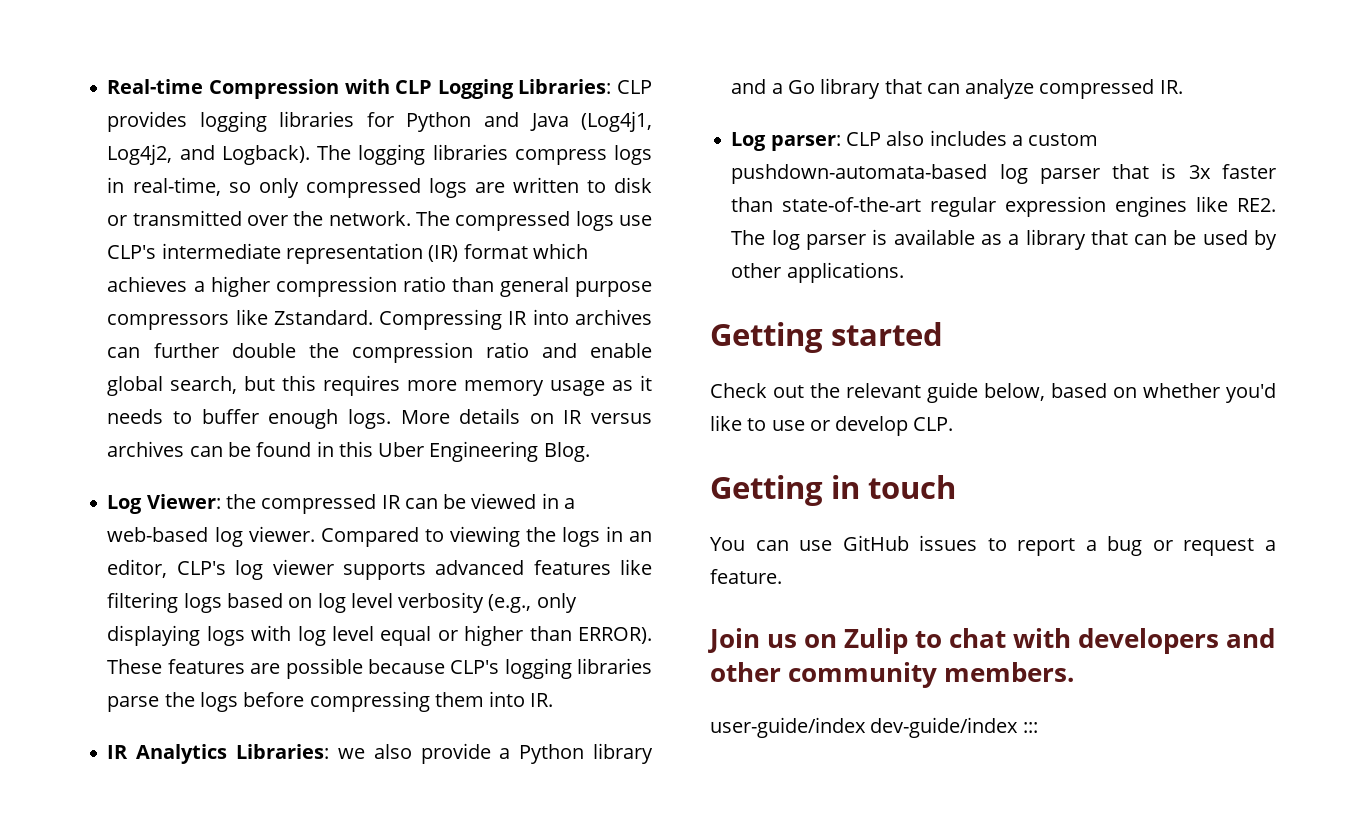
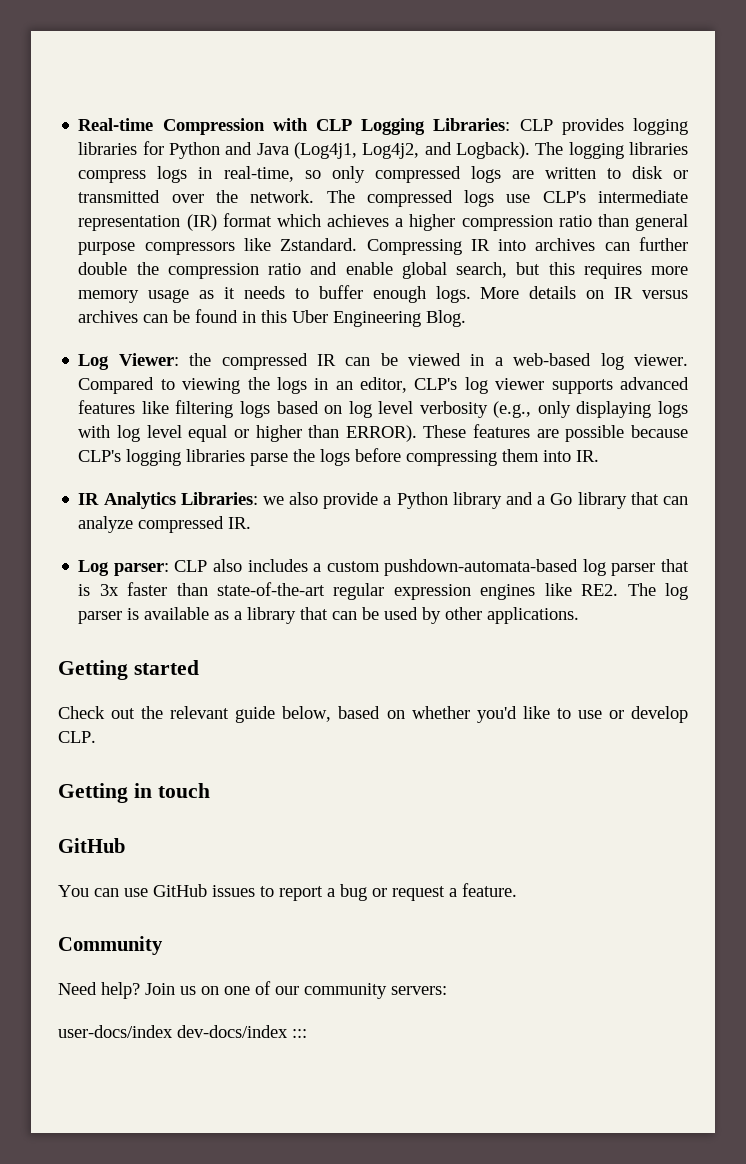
  Getting in touch
+ GitHub
- Join us on Zulip to chat with developers and other community members.
- user-guide/index dev-guide/index :::
+ Community
+ Need help? Join us on one of our community servers:
+ user-docs/index dev-docs/index :::

